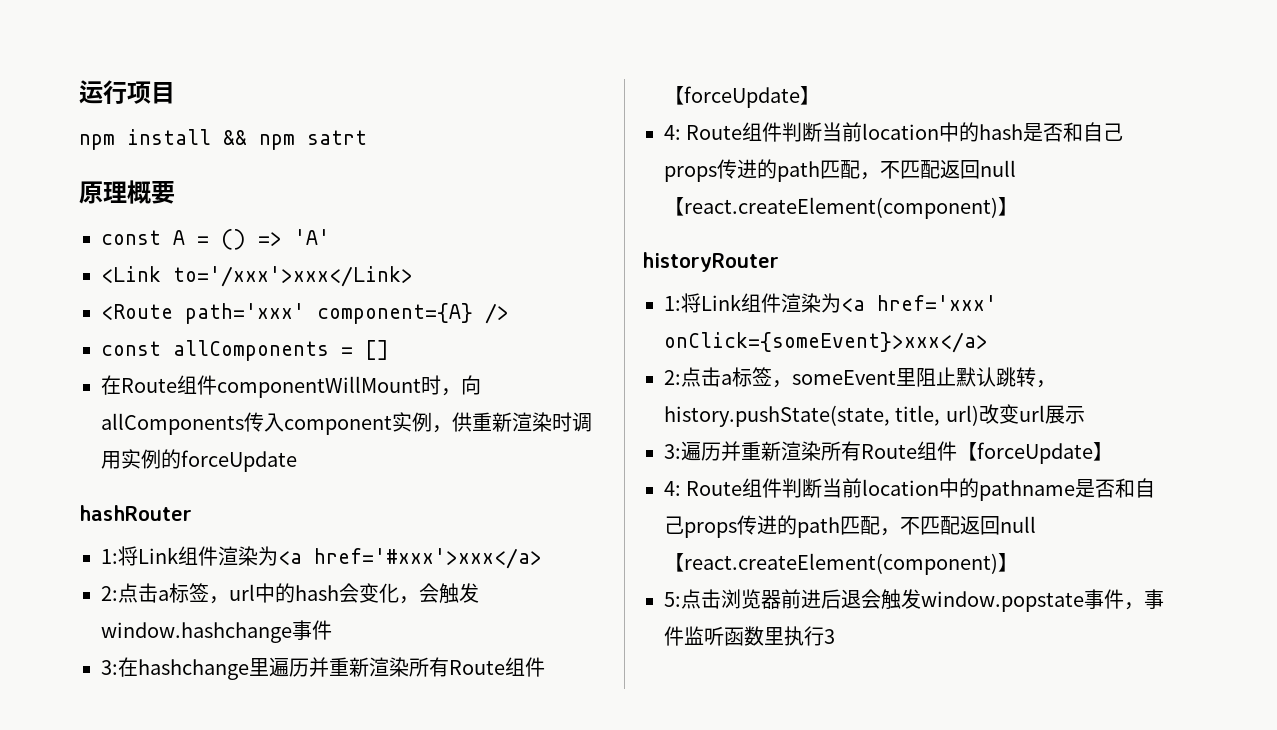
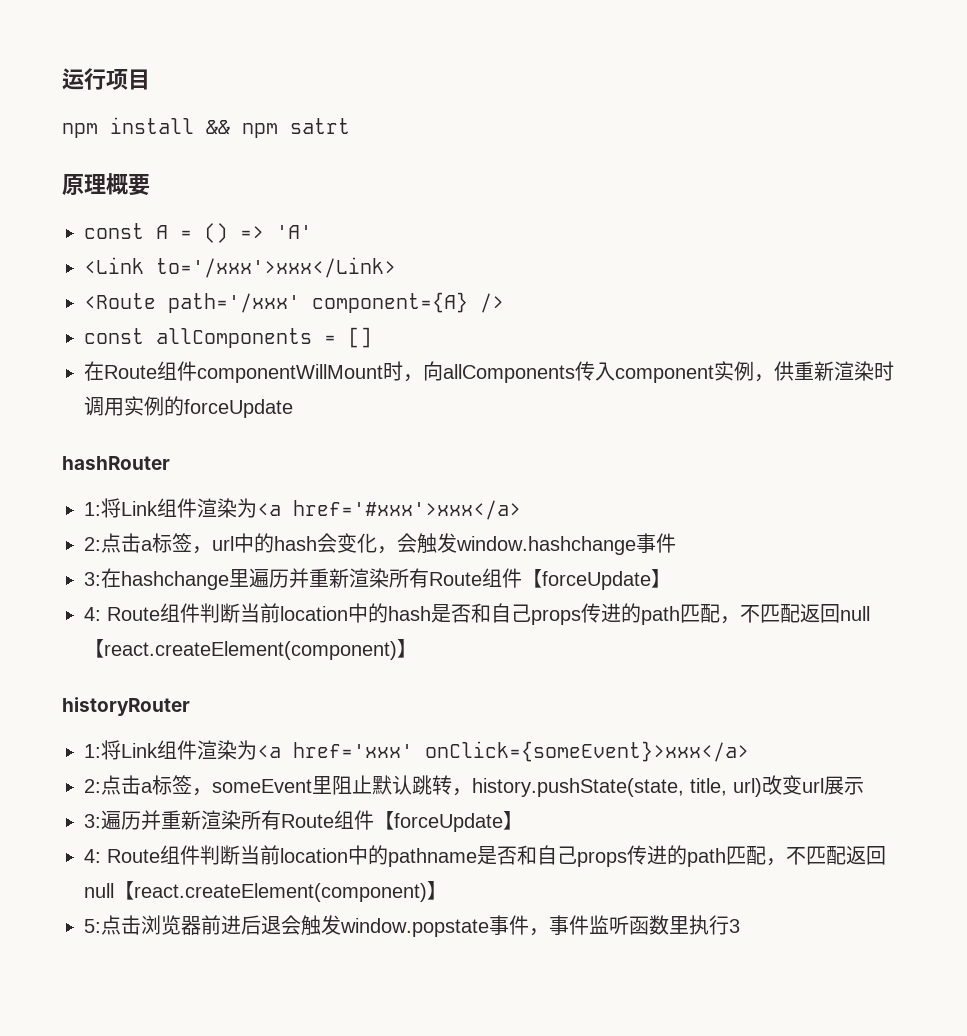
- <Route path='xxx' component={A} />
+ <Route path='/xxx' component={A} />

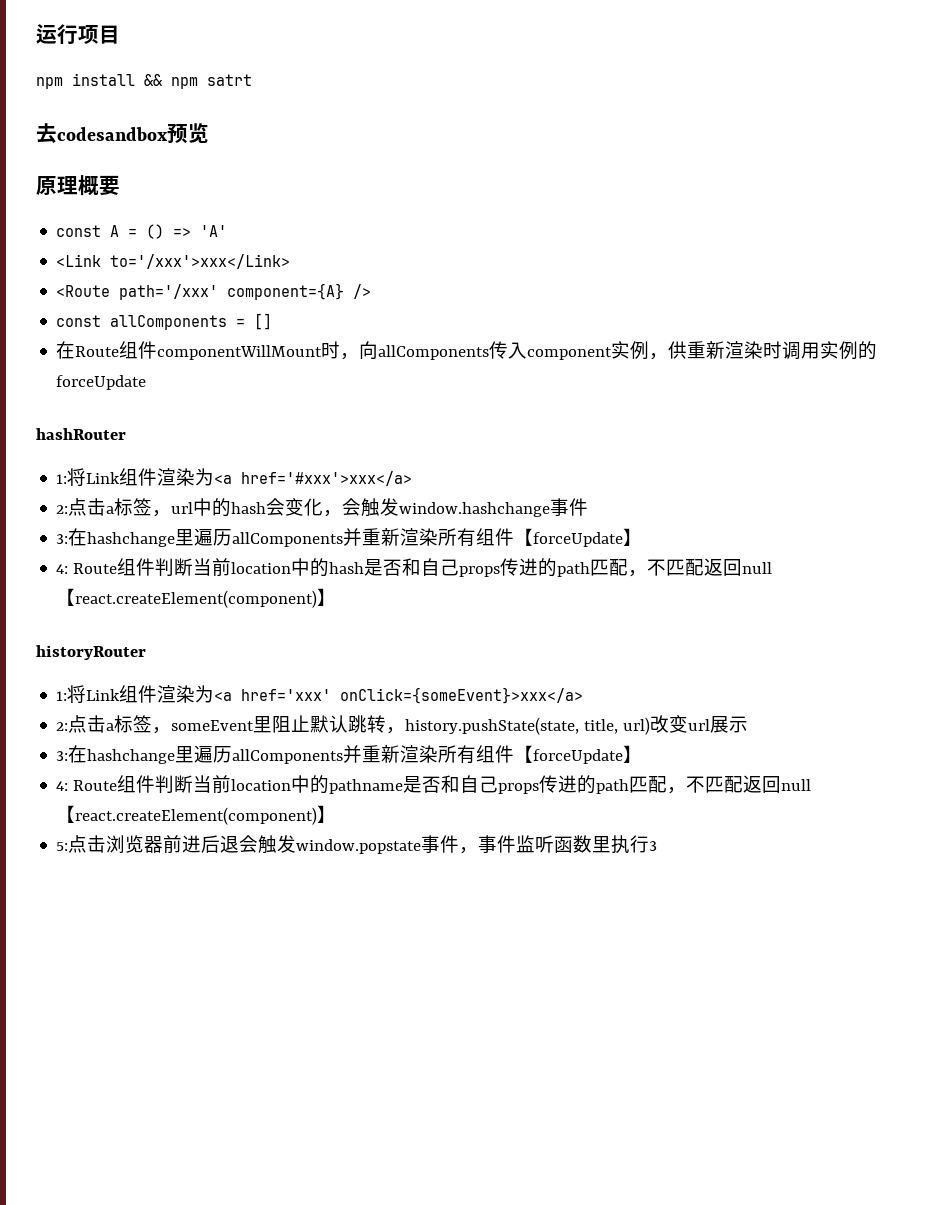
+ 去codesandbox预览
  2:点击a标签，url中的hash会变化，会触发window.hashchange事件
- 3:在hashchange里遍历并重新渲染所有Route组件【forceUpdate】
+ 3:在hashchange里遍历allComponents并重新渲染所有组件【forceUpdate】
  2:点击a标签，someEvent里阻止默认跳转，history.pushState(state, title, url)改变url展示
- 3:遍历并重新渲染所有Route组件【forceUpdate】
+ 3:在hashchange里遍历allComponents并重新渲染所有组件【forceUpdate】

